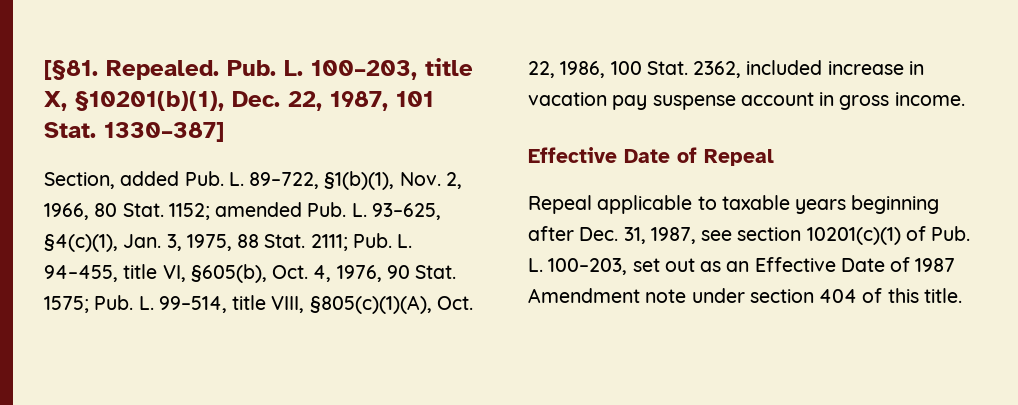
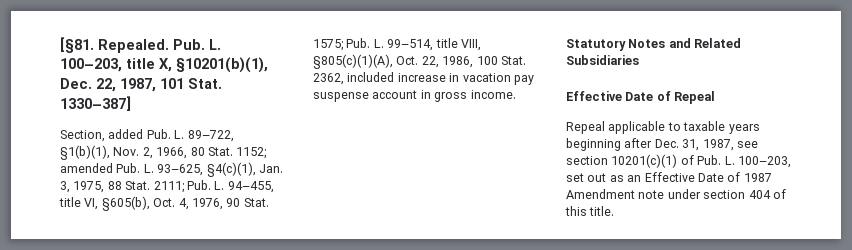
+ Statutory Notes and Related Subsidiaries

